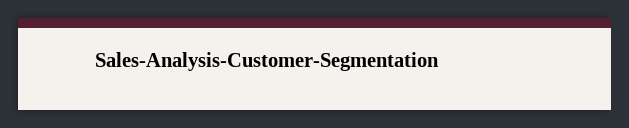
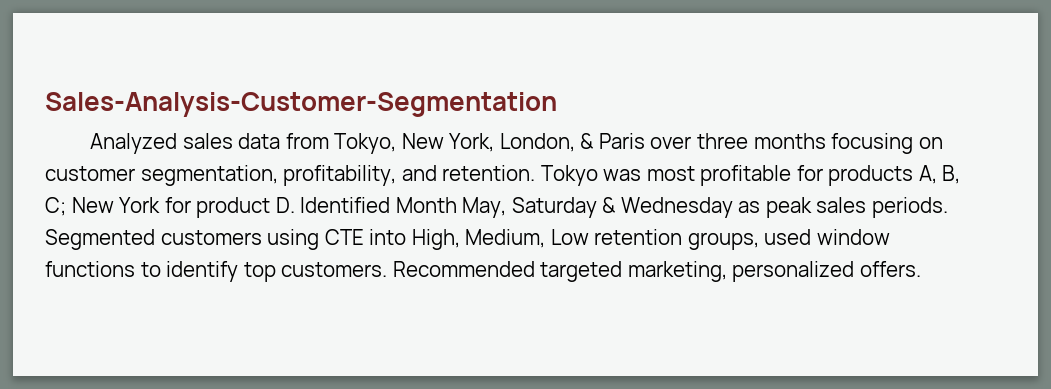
+ Analyzed sales data from Tokyo, New York, London, & Paris over three months focusing on customer segmentation, profitability, and retention. Tokyo was most profitable for products A, B, C; New York for product D. Identified Month May, Saturday & Wednesday as peak sales periods. Segmented customers using CTE into High, Medium, Low retention groups, used window functions to identify top customers. Recommended targeted marketing, personalized offers.

